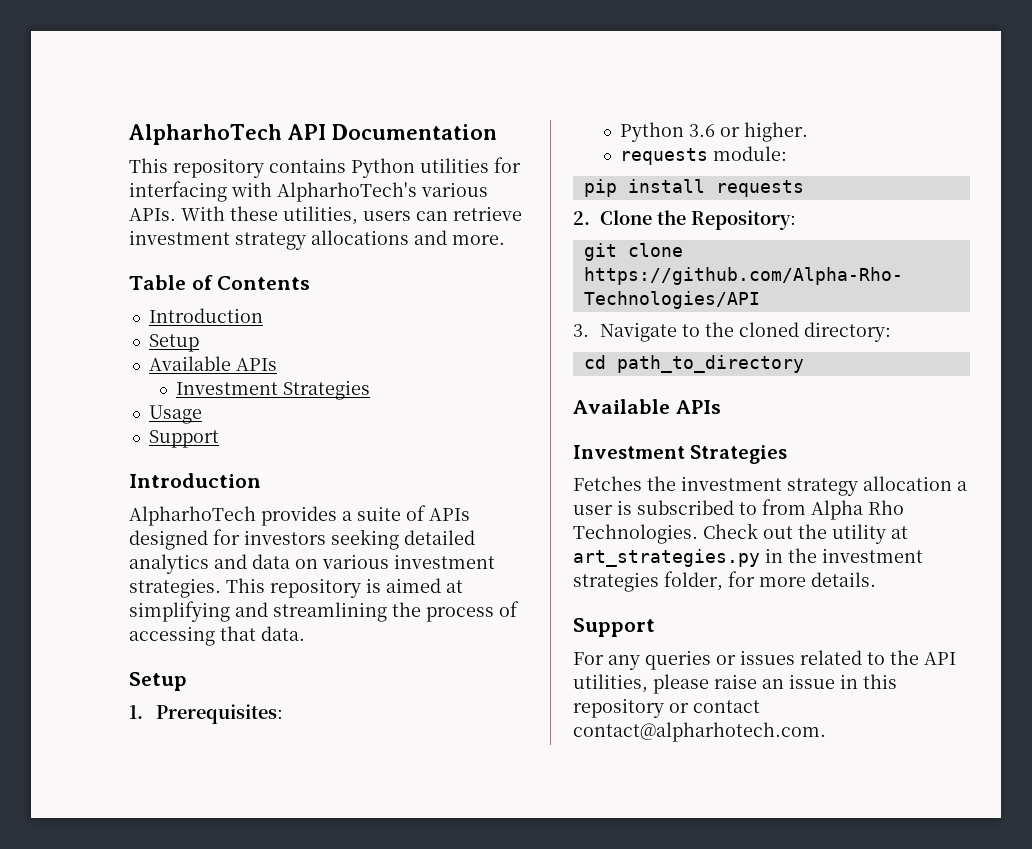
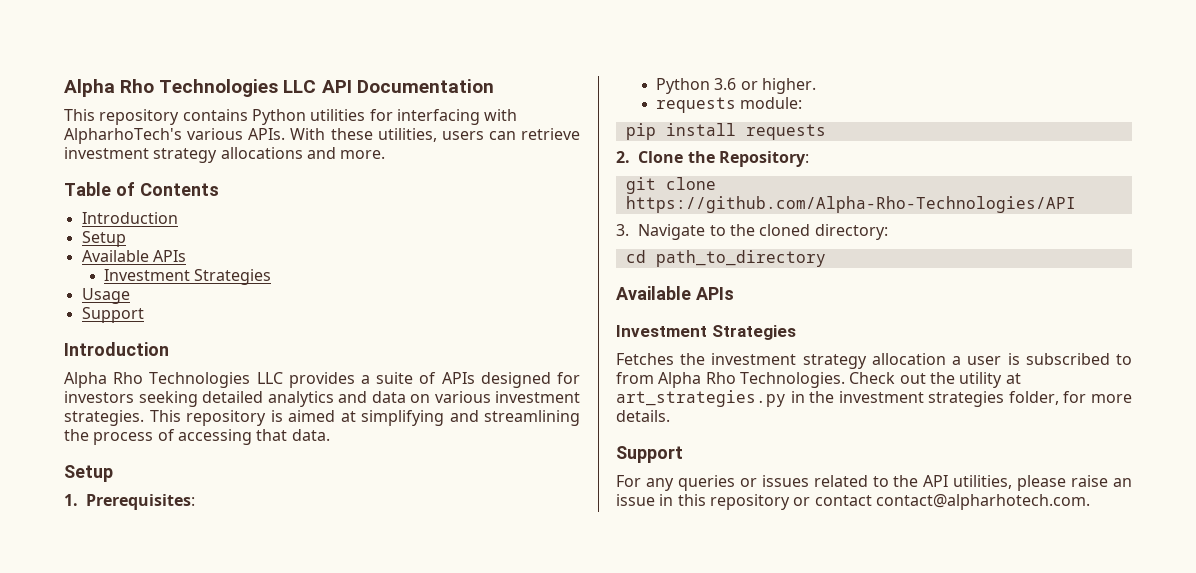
- AlpharhoTech API Documentation
+ Alpha Rho Technologies LLC API Documentation
- AlpharhoTech provides a suite of APIs designed for investors seeking detailed analytics and data on various investment strategies.
+ Alpha Rho Technologies LLC provides a suite of APIs designed for investors seeking detailed analytics and data on various investment strategies.

